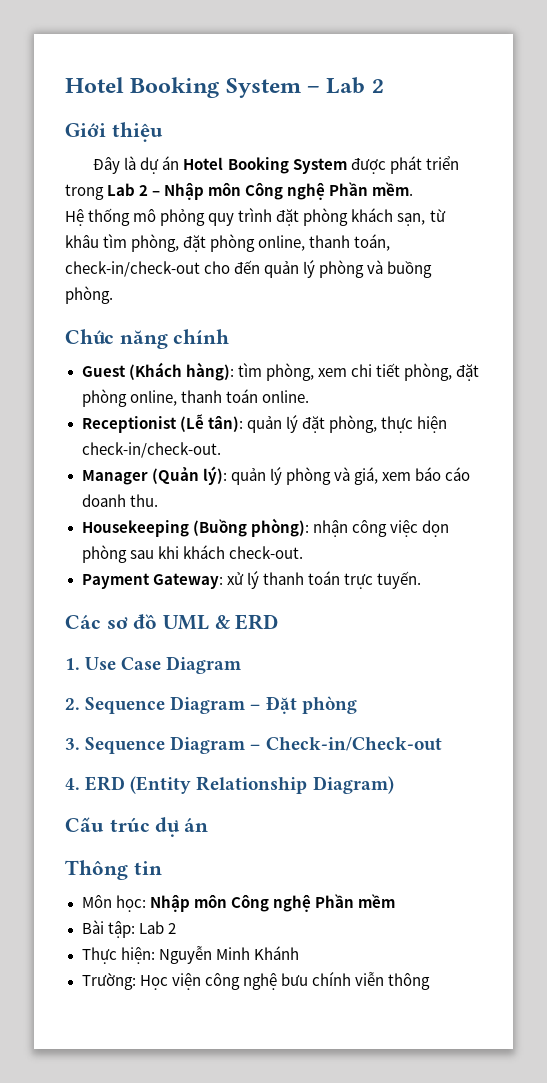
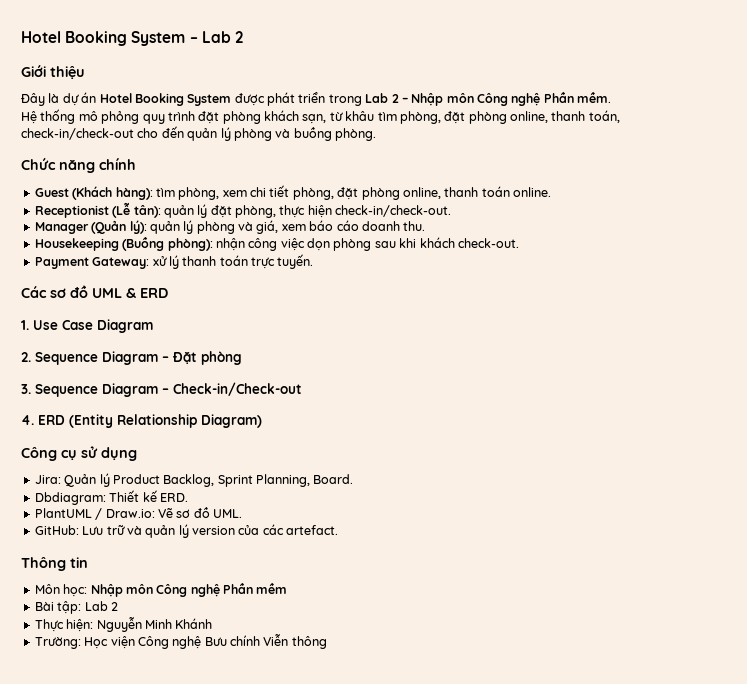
- Cấu trúc dự án
+ Công cụ sử dụng
+ Jira: Quản lý Product Backlog, Sprint Planning, Board.
+ Dbdiagram: Thiết kế ERD.
+ PlantUML / Draw.io: Vẽ sơ đồ UML.
+ GitHub: Lưu trữ và quản lý version của các artefact.
- Trường: Học viện công nghệ bưu chính viễn thông
+ Trường: Học viện Công nghệ Bưu chính Viễn thông

